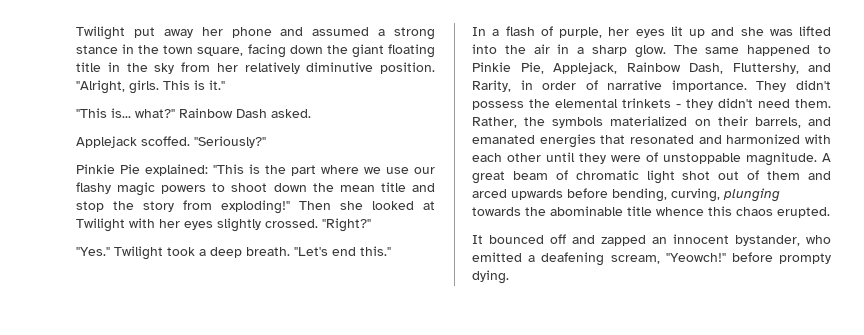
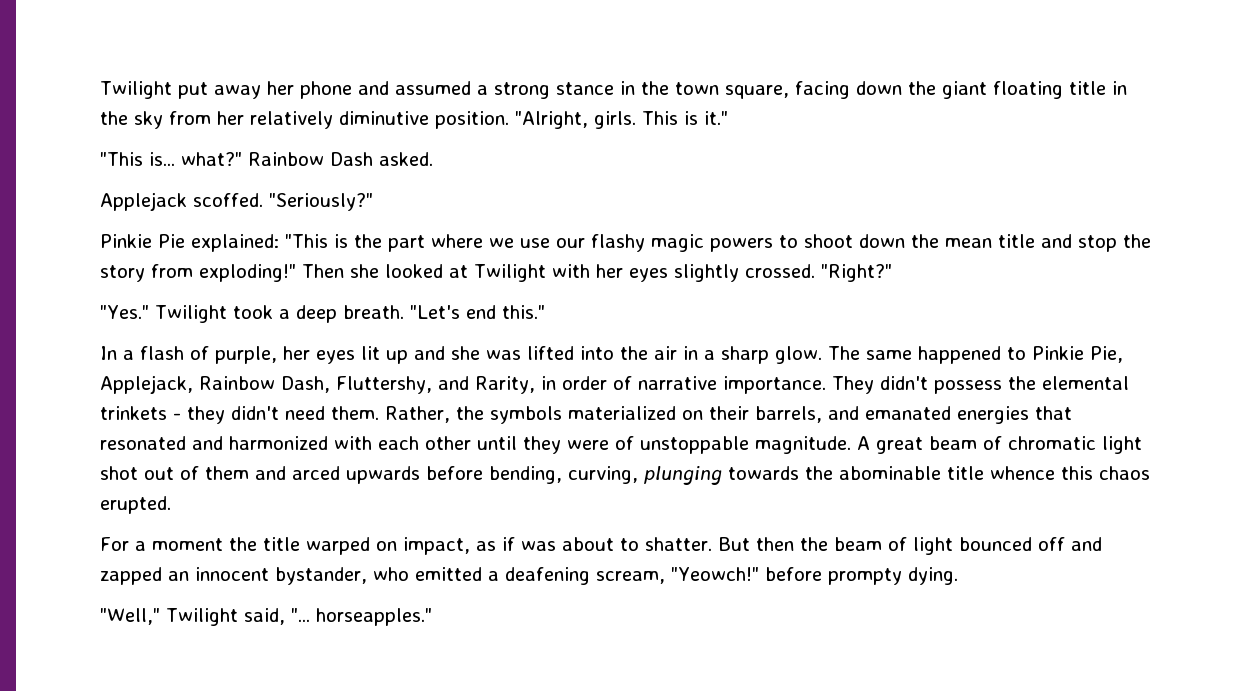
- It bounced off and zapped an innocent bystander, who emitted a deafening scream, "Yeowch!" before prompty dying.
+ For a moment the title warped on impact, as if was about to shatter. But then the beam of light bounced off and zapped an innocent bystander, who emitted a deafening scream, "Yeowch!" before prompty dying.
+ "Well," Twilight said, "... horseapples."

